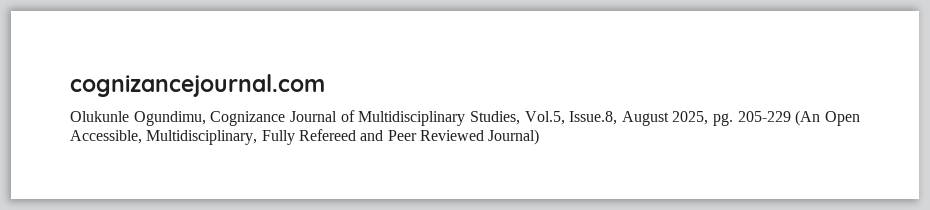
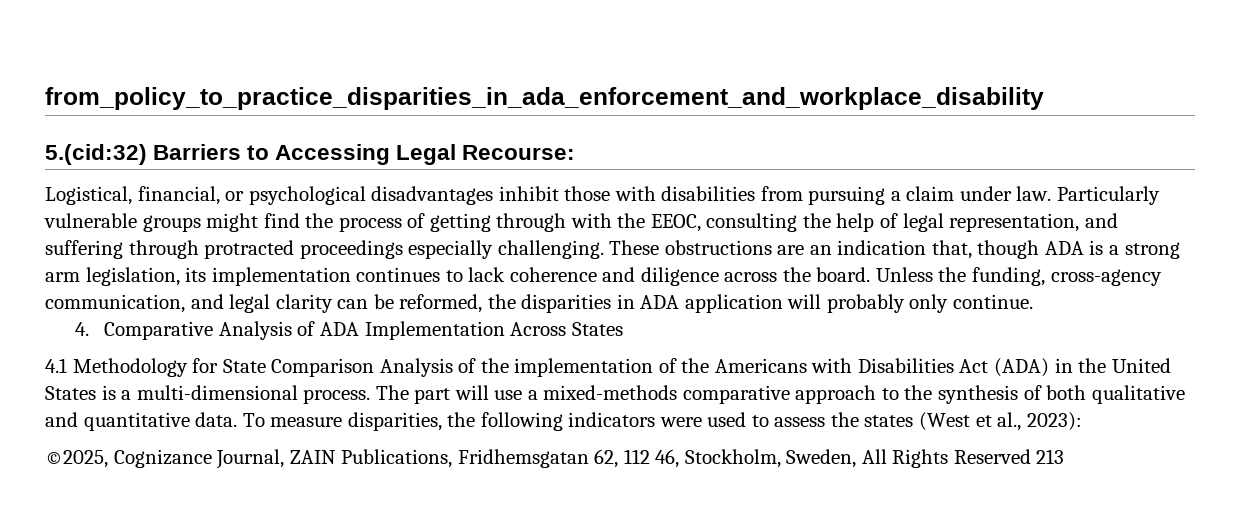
- cognizancejournal.com
- Olukunle Ogundimu, Cognizance Journal of Multidisciplinary Studies, Vol.5, Issue.8, August 2025, pg. 205-229 (An Open Accessible, Multidisciplinary, Fully Refereed and Peer Reviewed Journal)
+ from_policy_to_practice_disparities_in_ada_enforcement_and_workplace_disability
+ 5.(cid:32) Barriers to Accessing Legal Recourse:
+ Logistical, financial, or psychological disadvantages inhibit those with disabilities from pursuing a claim under law. Particularly vulnerable groups might find the process of getting through with the EEOC, consulting the help of legal representation, and suffering through protracted proceedings especially challenging. These obstructions are an indication that, though ADA is a strong arm legislation, its implementation continues to lack coherence and diligence across the board. Unless the funding, cross-agency communication, and legal clarity can be reformed, the disparities in ADA application will probably only continue.
+ 4. Comparative Analysis of ADA Implementation Across States
+ 4.1 Methodology for State Comparison Analysis of the implementation of the Americans with Disabilities Act (ADA) in the United States is a multi-dimensional process. The part will use a mixed-methods comparative approach to the synthesis of both qualitative and quantitative data. To measure disparities, the following indicators were used to assess the states (West et al., 2023):
+ ©2025, Cognizance Journal, ZAIN Publications, Fridhemsgatan 62, 112 46, Stockholm, Sweden, All Rights Reserved 213

